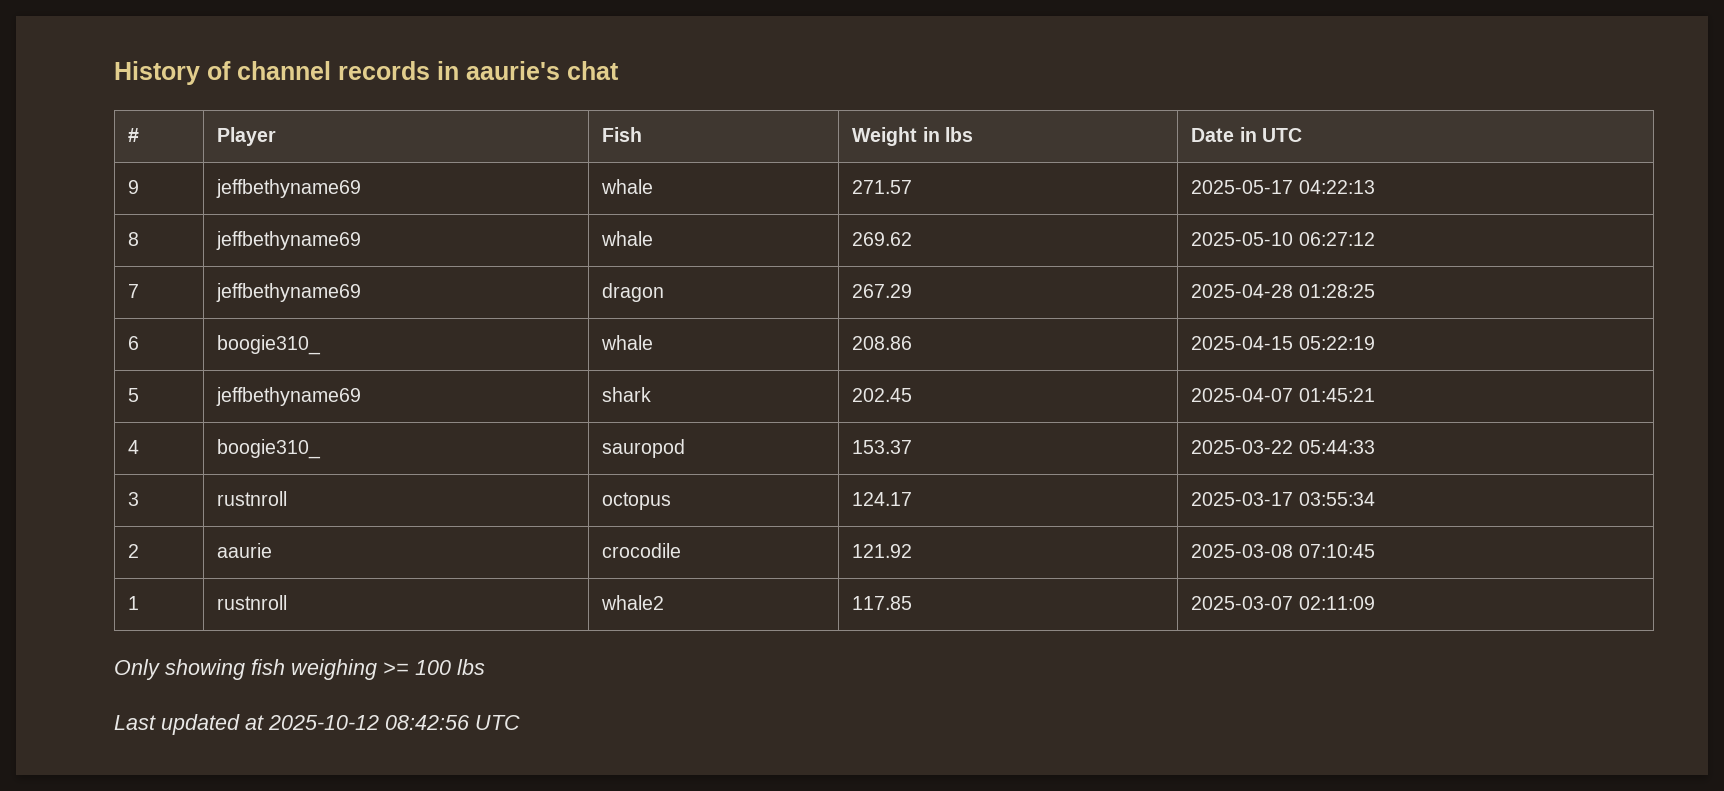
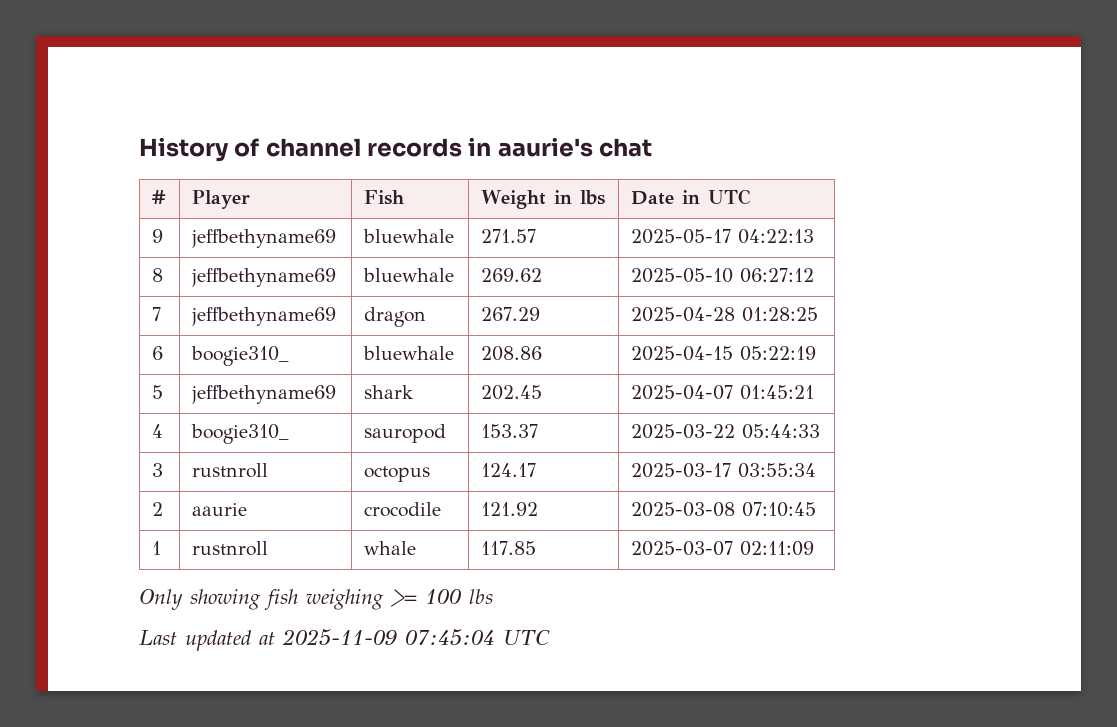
- 9 | jeffbethyname69 | whale | 271.57 | 2025-05-17 04:22:13
+ 9 | jeffbethyname69 | bluewhale | 271.57 | 2025-05-17 04:22:13
- 8 | jeffbethyname69 | whale | 269.62 | 2025-05-10 06:27:12
+ 8 | jeffbethyname69 | bluewhale | 269.62 | 2025-05-10 06:27:12
- 6 | boogie310_ | whale | 208.86 | 2025-04-15 05:22:19
+ 6 | boogie310_ | bluewhale | 208.86 | 2025-04-15 05:22:19
- 1 | rustnroll | whale2 | 117.85 | 2025-03-07 02:11:09
+ 1 | rustnroll | whale | 117.85 | 2025-03-07 02:11:09
- Last updated at 2025-10-12 08:42:56 UTC
+ Last updated at 2025-11-09 07:45:04 UTC

